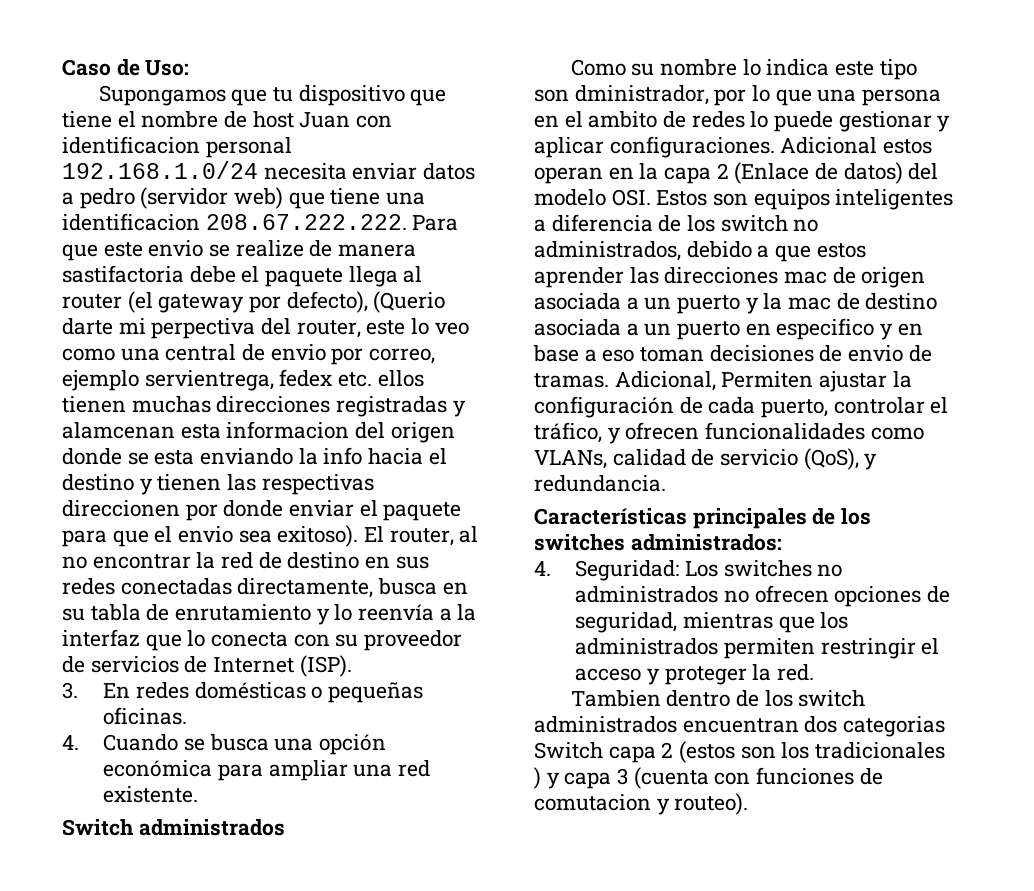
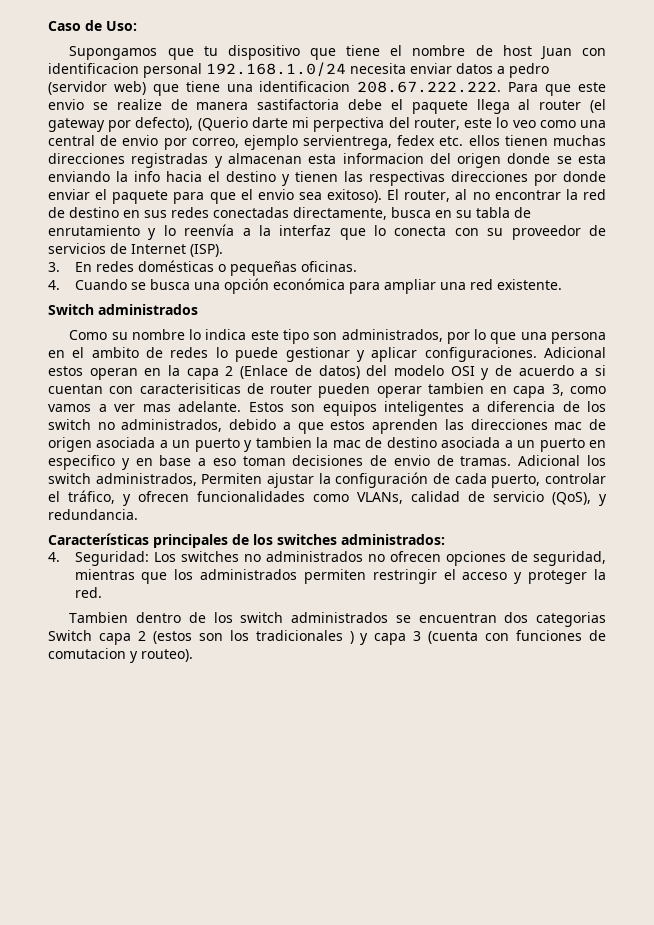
- Supongamos que tu dispositivo que tiene el nombre de host Juan con identificacion personal 192.168.1.0/24 necesita enviar datos a pedro (servidor web) que tiene una identificacion 208.67.222.222. Para que este envio se realize de manera sastifactoria debe el paquete llega al router (el gateway por defecto), (Querio darte mi perpectiva del router, este lo veo como una central de envio por correo, ejemplo servientrega, fedex etc. ellos tienen muchas direcciones registradas y alamcenan esta informacion del origen donde se esta enviando la info hacia el destino y tienen las respectivas direccionen por donde enviar el paquete para que el envio sea exitoso).
+ Supongamos que tu dispositivo que tiene el nombre de host Juan con identificacion personal 192.168.1.0/24 necesita enviar datos a pedro (servidor web) que tiene una identificacion 208.67.222.222. Para que este envio se realize de manera sastifactoria debe el paquete llega al router (el gateway por defecto), (Querio darte mi perpectiva del router, este lo veo como una central de envio por correo, ejemplo servientrega, fedex etc. ellos tienen muchas direcciones registradas y almacenan esta informacion del origen donde se esta enviando la info hacia el destino y tienen las respectivas direcciones por donde enviar el paquete para que el envio sea exitoso).
- Como su nombre lo indica este tipo son dministrador, por lo que una persona en el ambito de redes lo puede gestionar y aplicar configuraciones.
+ Como su nombre lo indica este tipo son administrados, por lo que una persona en el ambito de redes lo puede gestionar y aplicar configuraciones.
- Adicional estos operan en la capa 2 (Enlace de datos) del modelo OSI. Estos son equipos inteligentes a diferencia de los switch no administrados, debido a que estos aprender las direcciones mac de origen asociada a un puerto y la mac de destino asociada a un puerto en especifico y en base a eso toman decisiones de envio de tramas.
+ Adicional estos operan en la capa 2 (Enlace de datos) del modelo OSI y de acuerdo a si cuentan con caracterisiticas de router pueden operar tambien en capa 3, como vamos a ver mas adelante. Estos son equipos inteligentes a diferencia de los switch no administrados, debido a que estos aprenden las direcciones mac de origen asociada a un puerto y tambien la mac de destino asociada a un puerto en especifico y en base a eso toman decisiones de envio de tramas.
- Adicional, Permiten ajustar la configuración de cada puerto, controlar el tráfico, y ofrecen funcionalidades como VLANs, calidad de servicio (QoS), y redundancia.
+ Adicional los switch administrados, Permiten ajustar la configuración de cada puerto, controlar el tráfico, y ofrecen funcionalidades como VLANs, calidad de servicio (QoS), y redundancia.
- Tambien dentro de los switch administrados encuentran dos categorias Switch capa 2 (estos son los tradicionales ) y capa 3 (cuenta con funciones de comutacion y routeo).
+ Tambien dentro de los switch administrados se encuentran dos categorias Switch capa 2 (estos son los tradicionales ) y capa 3 (cuenta con funciones de comutacion y routeo).

